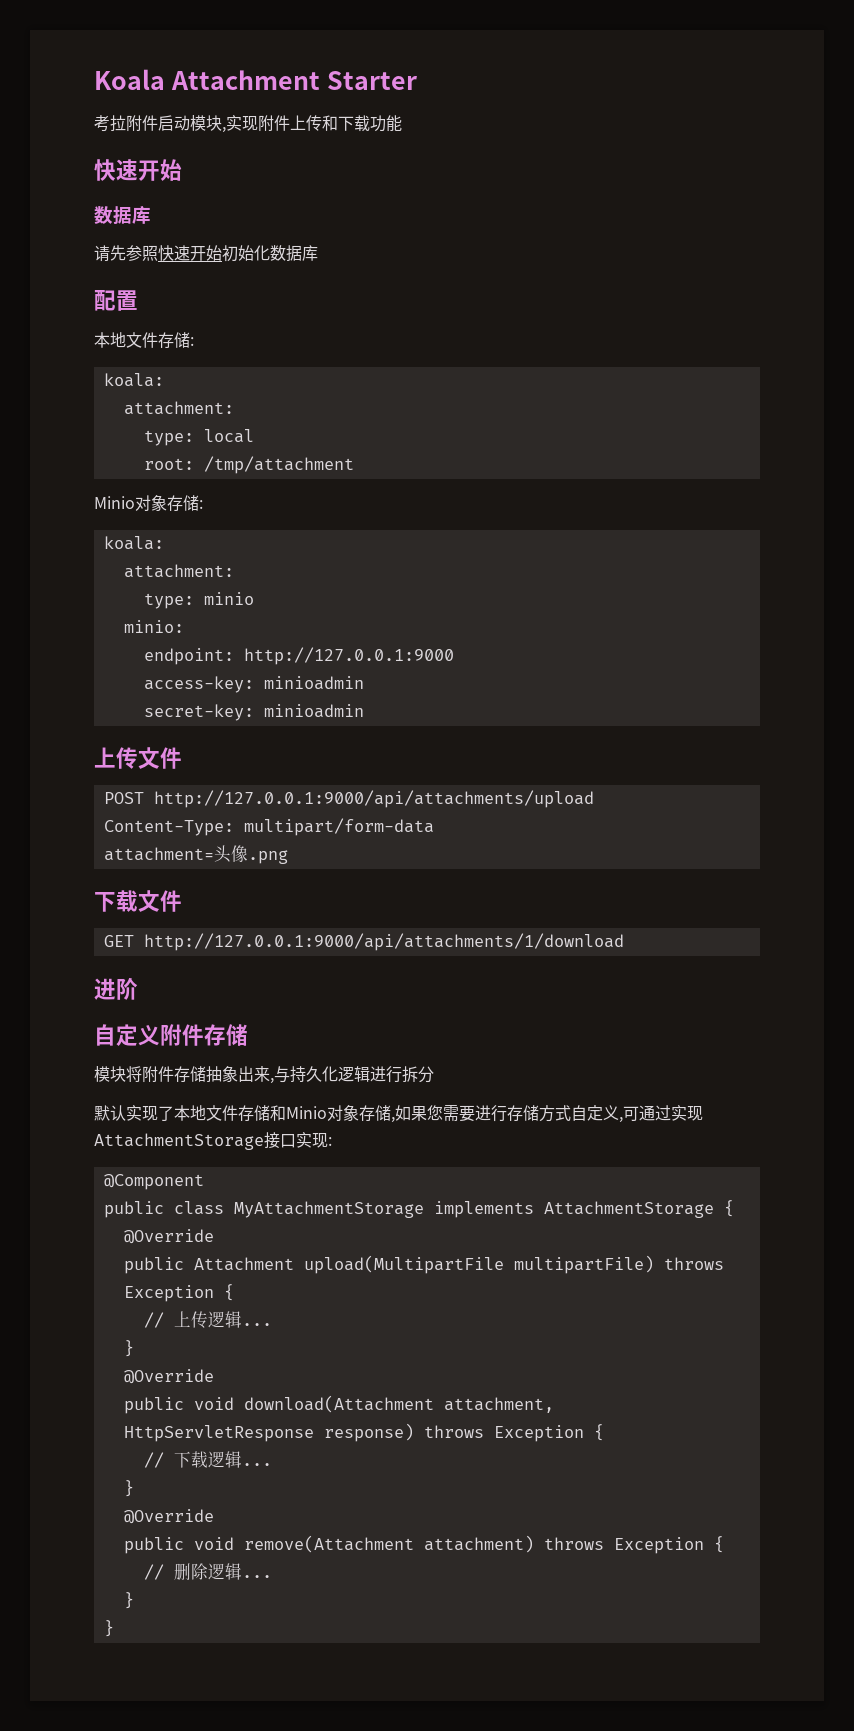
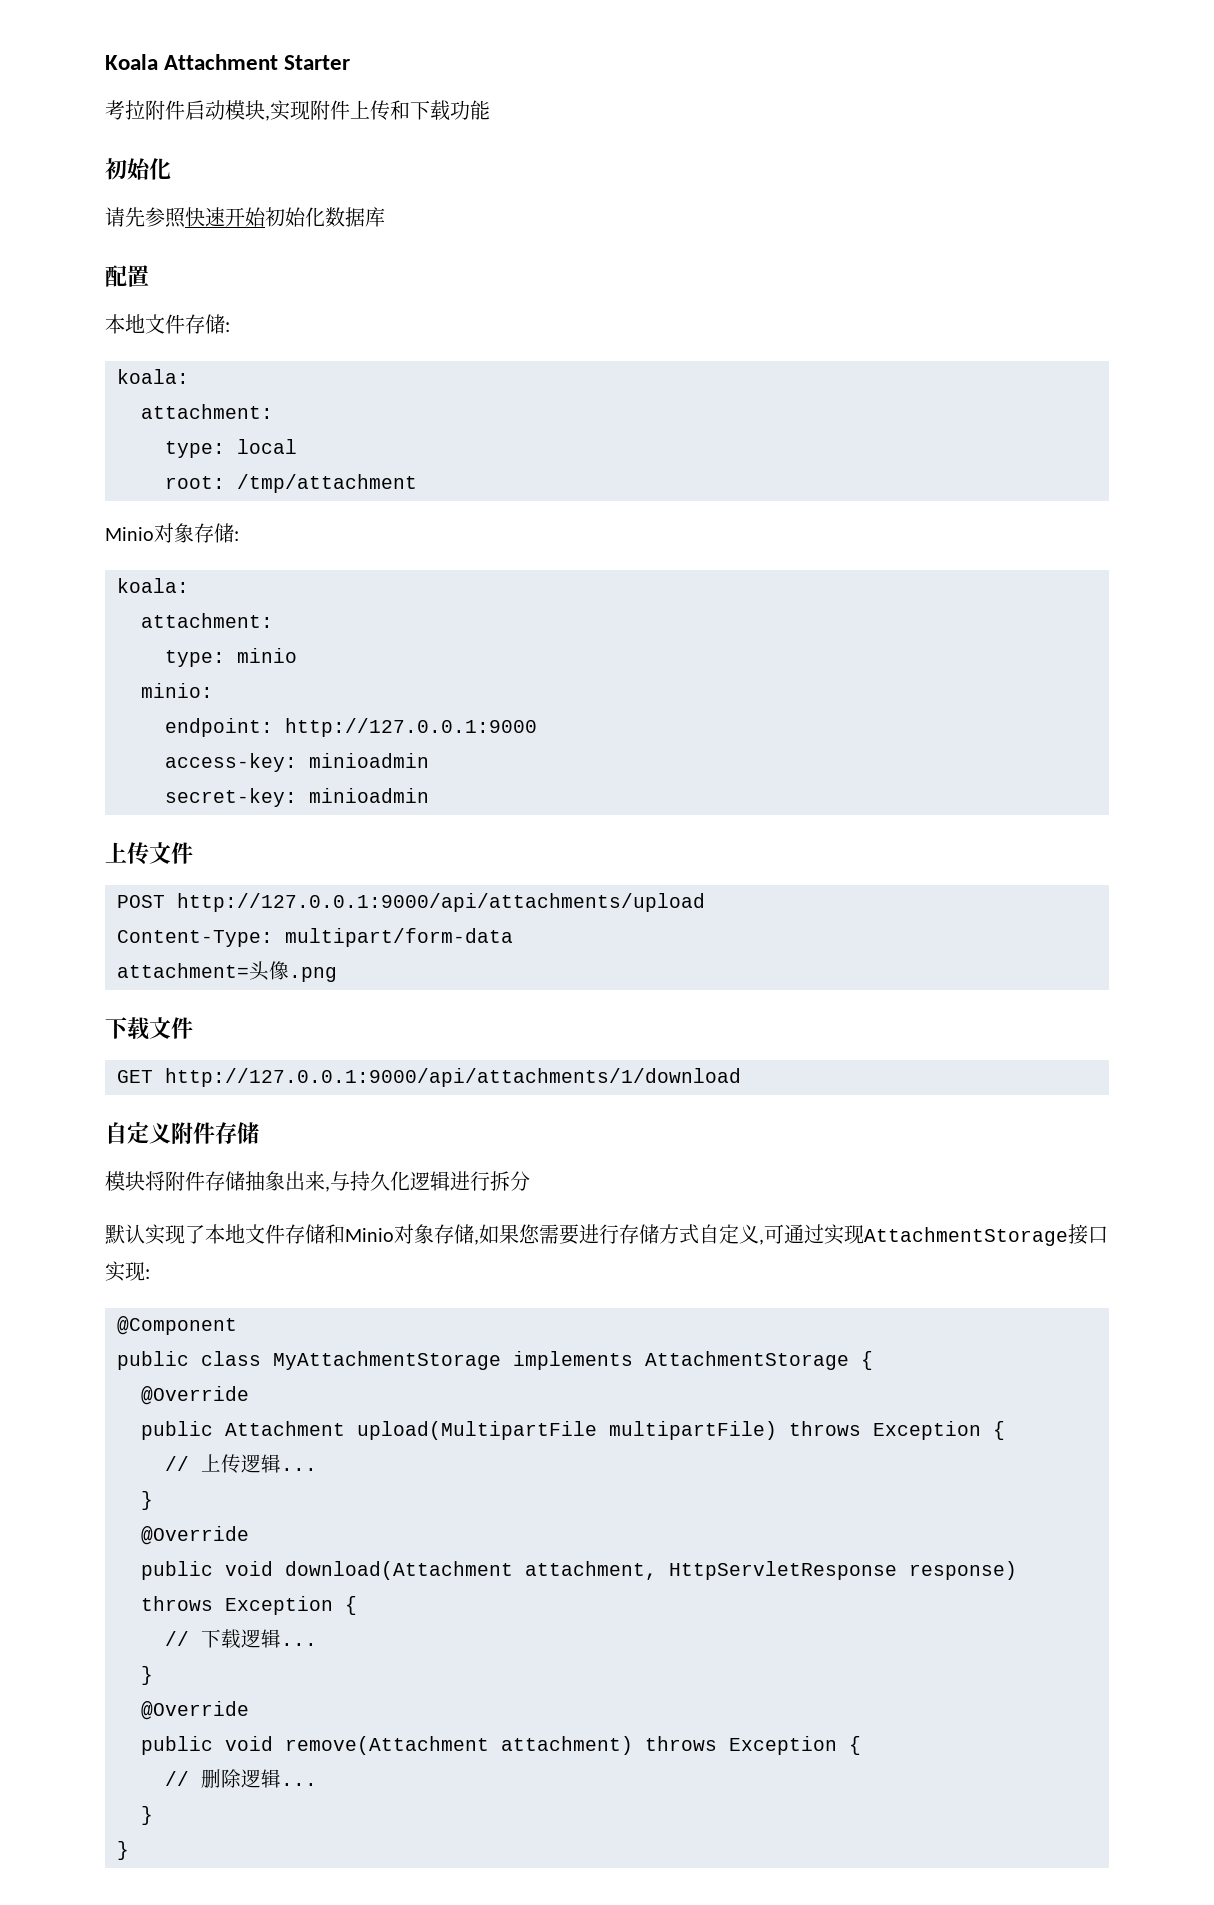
  考拉附件启动模块,实现附件上传和下载功能
- 快速开始
- 数据库
+ 初始化
- 进阶

